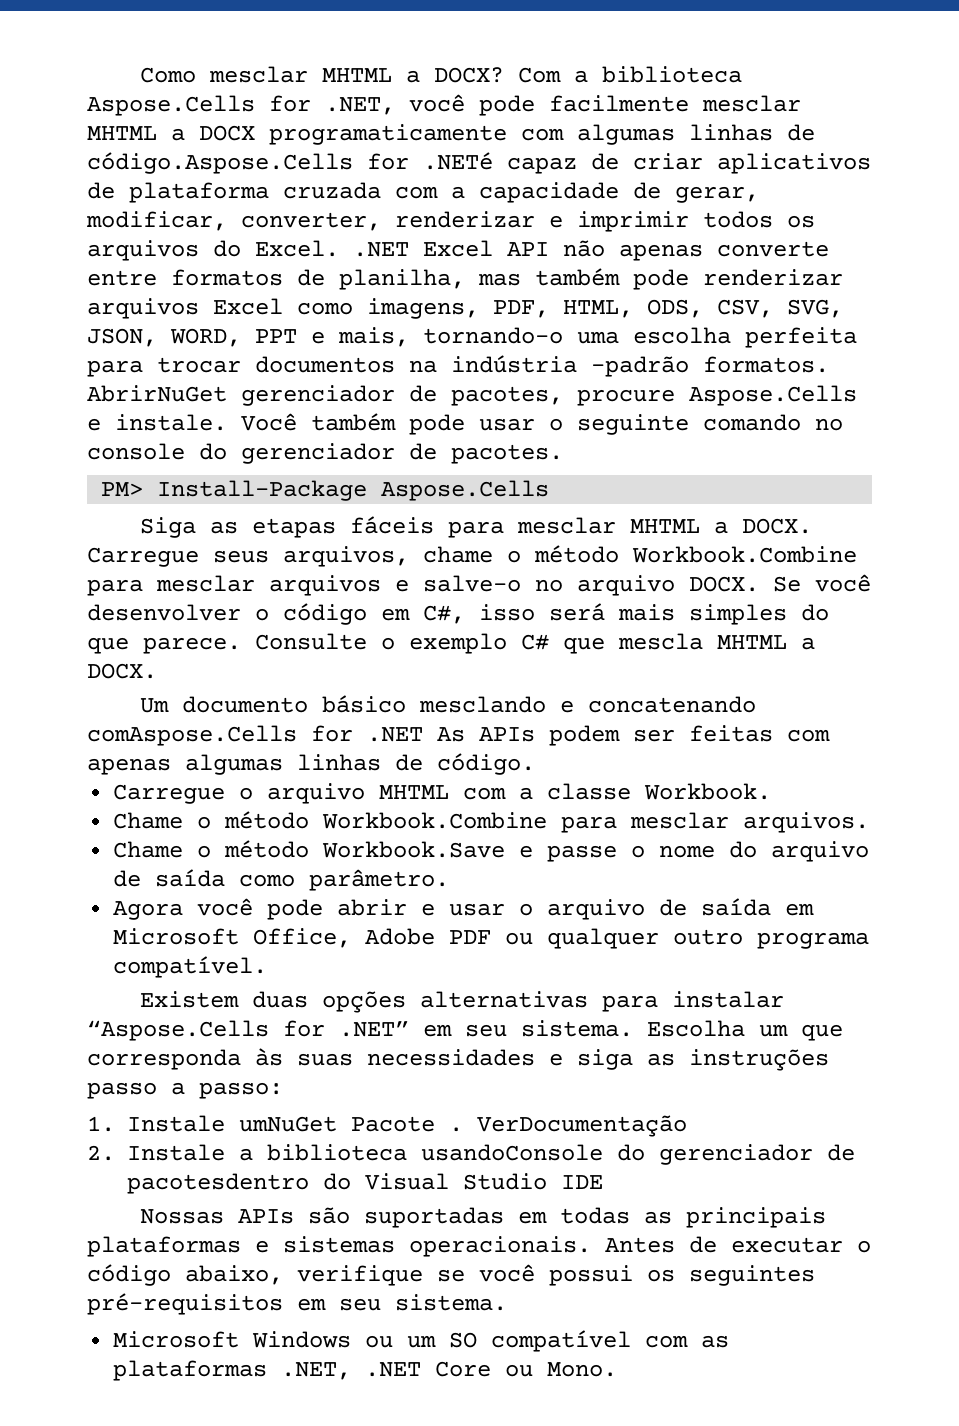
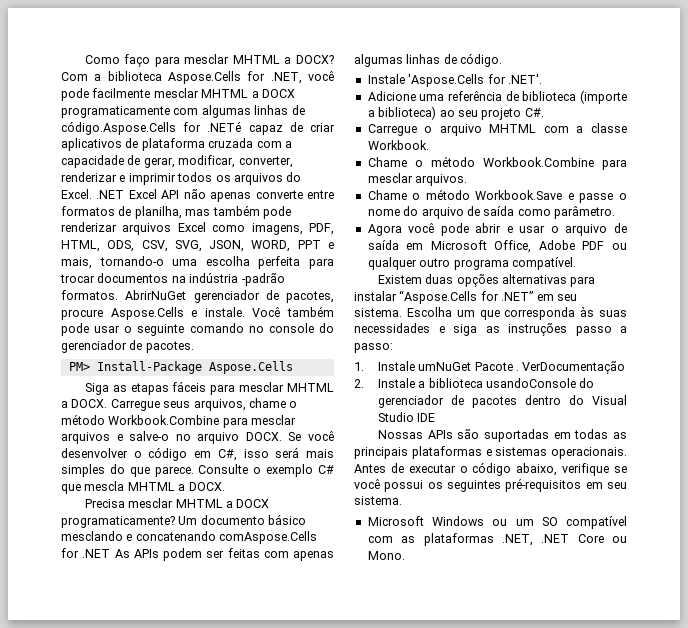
- Como mesclar MHTML a DOCX?
+ Como faço para mesclar MHTML a DOCX?
+ Precisa mesclar MHTML a DOCX programaticamente?
+ Instale 'Aspose.Cells for .NET'.
+ Adicione uma referência de biblioteca (importe a biblioteca) ao seu projeto C#.
- 2. Instale a biblioteca usandoConsole do gerenciador de pacotesdentro do Visual Studio IDE
+ 2. Instale a biblioteca usandoConsole do gerenciador de pacotes dentro do Visual Studio IDE

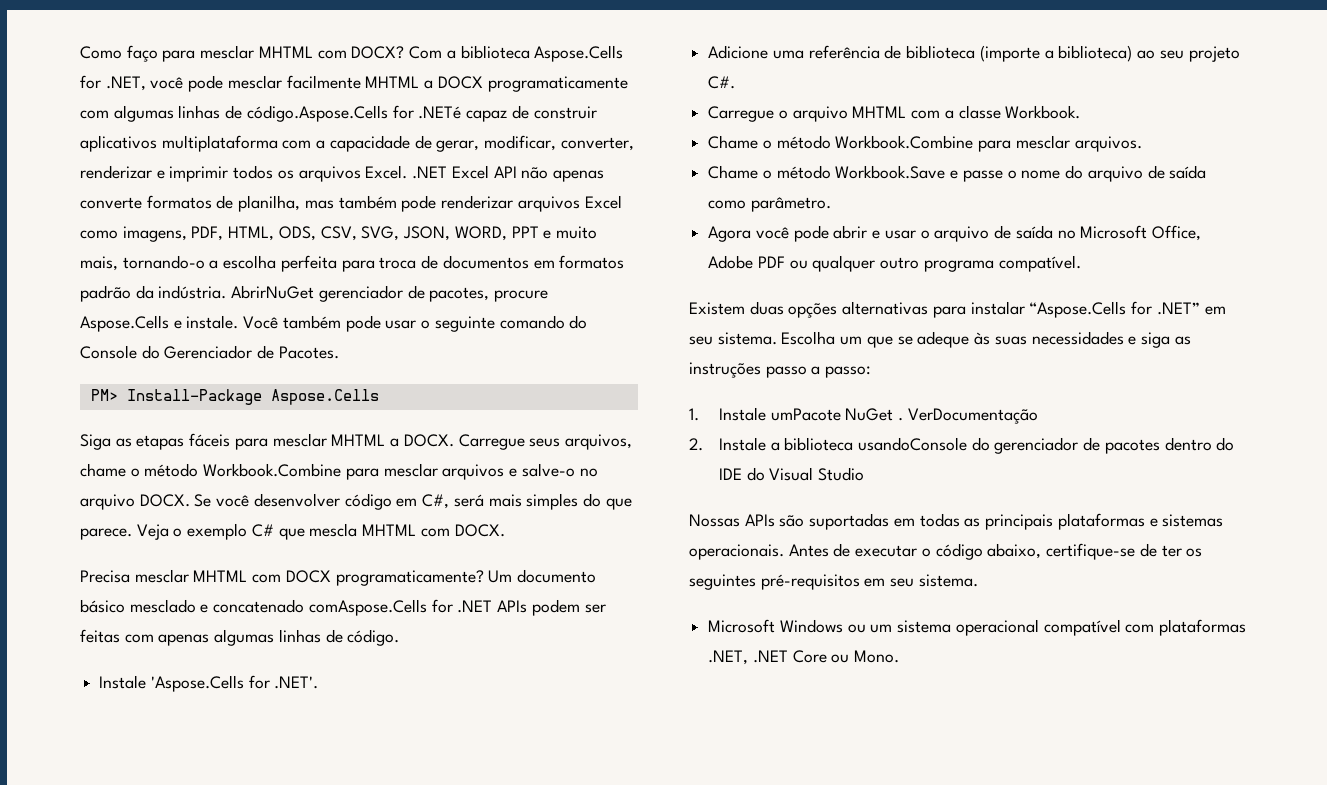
- Como faço para mesclar MHTML a DOCX?
+ Como faço para mesclar MHTML com DOCX?
- Com a biblioteca Aspose.Cells for .NET, você pode facilmente mesclar MHTML a DOCX programaticamente com algumas linhas de código.Aspose.Cells for .NETé capaz de criar aplicativos de plataforma cruzada com a capacidade de gerar, modificar, converter, renderizar e imprimir todos os arquivos do Excel. .NET Excel API não apenas converte entre formatos de planilha, mas também pode renderizar arquivos Excel como imagens, PDF, HTML, ODS, CSV, SVG, JSON, WORD, PPT e mais, tornando-o uma escolha perfeita para trocar documentos na indústria -padrão formatos.
+ Com a biblioteca Aspose.Cells for .NET, você pode mesclar facilmente MHTML a DOCX programaticamente com algumas linhas de código.Aspose.Cells for .NETé capaz de construir aplicativos multiplataforma com a capacidade de gerar, modificar, converter, renderizar e imprimir todos os arquivos Excel. .NET Excel API não apenas converte formatos de planilha, mas também pode renderizar arquivos Excel como imagens, PDF, HTML, ODS, CSV, SVG, JSON, WORD, PPT e muito mais, tornando-o a escolha perfeita para troca de documentos em formatos padrão da indústria.
- Você também pode usar o seguinte comando no console do gerenciador de pacotes.
+ Você também pode usar o seguinte comando do Console do Gerenciador de Pacotes.
- Se você desenvolver o código em C#, isso será mais simples do que parece.
+ Se você desenvolver código em C#, será mais simples do que parece.
- Consulte o exemplo C# que mescla MHTML a DOCX.
+ Veja o exemplo C# que mescla MHTML com DOCX.
- Precisa mesclar MHTML a DOCX programaticamente?
+ Precisa mesclar MHTML com DOCX programaticamente?
- Um documento básico mesclando e concatenando comAspose.Cells for .NET As APIs podem ser feitas com apenas algumas linhas de código.
+ Um documento básico mesclado e concatenado comAspose.Cells for .NET APIs podem ser feitas com apenas algumas linhas de código.
- Agora você pode abrir e usar o arquivo de saída em Microsoft Office, Adobe PDF ou qualquer outro programa compatível.
+ Agora você pode abrir e usar o arquivo de saída no Microsoft Office, Adobe PDF ou qualquer outro programa compatível.
- Escolha um que corresponda às suas necessidades e siga as instruções passo a passo:
+ Escolha um que se adeque às suas necessidades e siga as instruções passo a passo:
- 1. Instale umNuGet Pacote .
+ 1. Instale umPacote NuGet .
- 2. Instale a biblioteca usandoConsole do gerenciador de pacotes dentro do Visual Studio IDE
+ 2. Instale a biblioteca usandoConsole do gerenciador de pacotes dentro do IDE do Visual Studio
- Antes de executar o código abaixo, verifique se você possui os seguintes pré-requisitos em seu sistema.
+ Antes de executar o código abaixo, certifique-se de ter os seguintes pré-requisitos em seu sistema.
- Microsoft Windows ou um SO compatível com as plataformas .NET, .NET Core ou Mono.
+ Microsoft Windows ou um sistema operacional compatível com plataformas .NET, .NET Core ou Mono.

